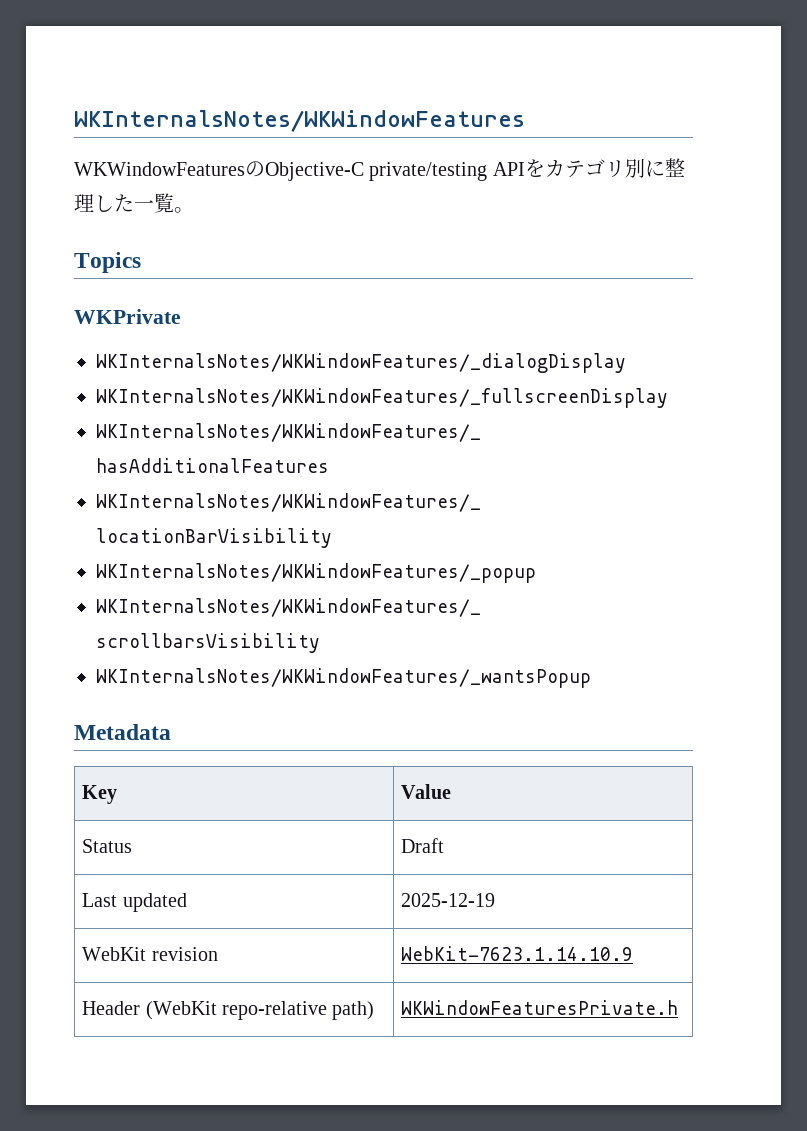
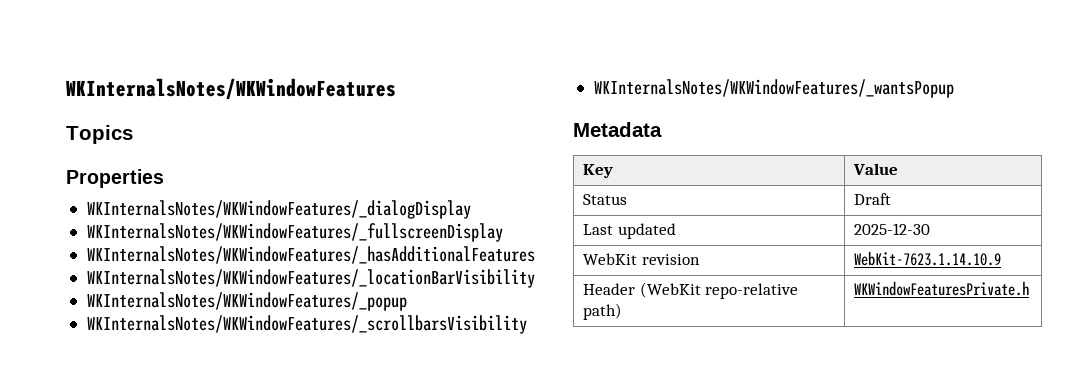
- WKWindowFeaturesのObjective-C private/testing APIをカテゴリ別に整理した一覧。
- WKPrivate
+ Properties
- Last updated | 2025-12-19
+ Last updated | 2025-12-30

